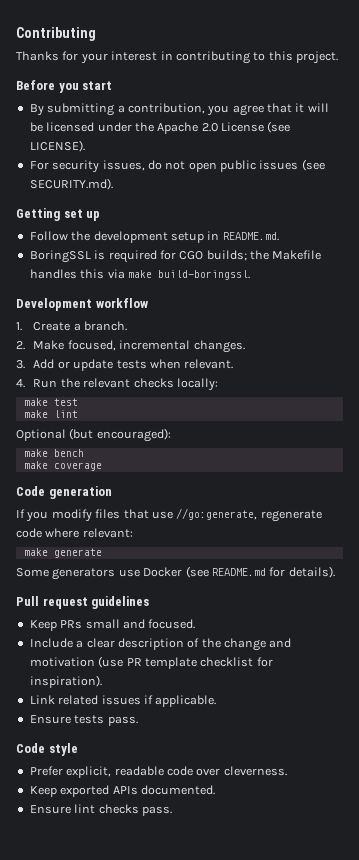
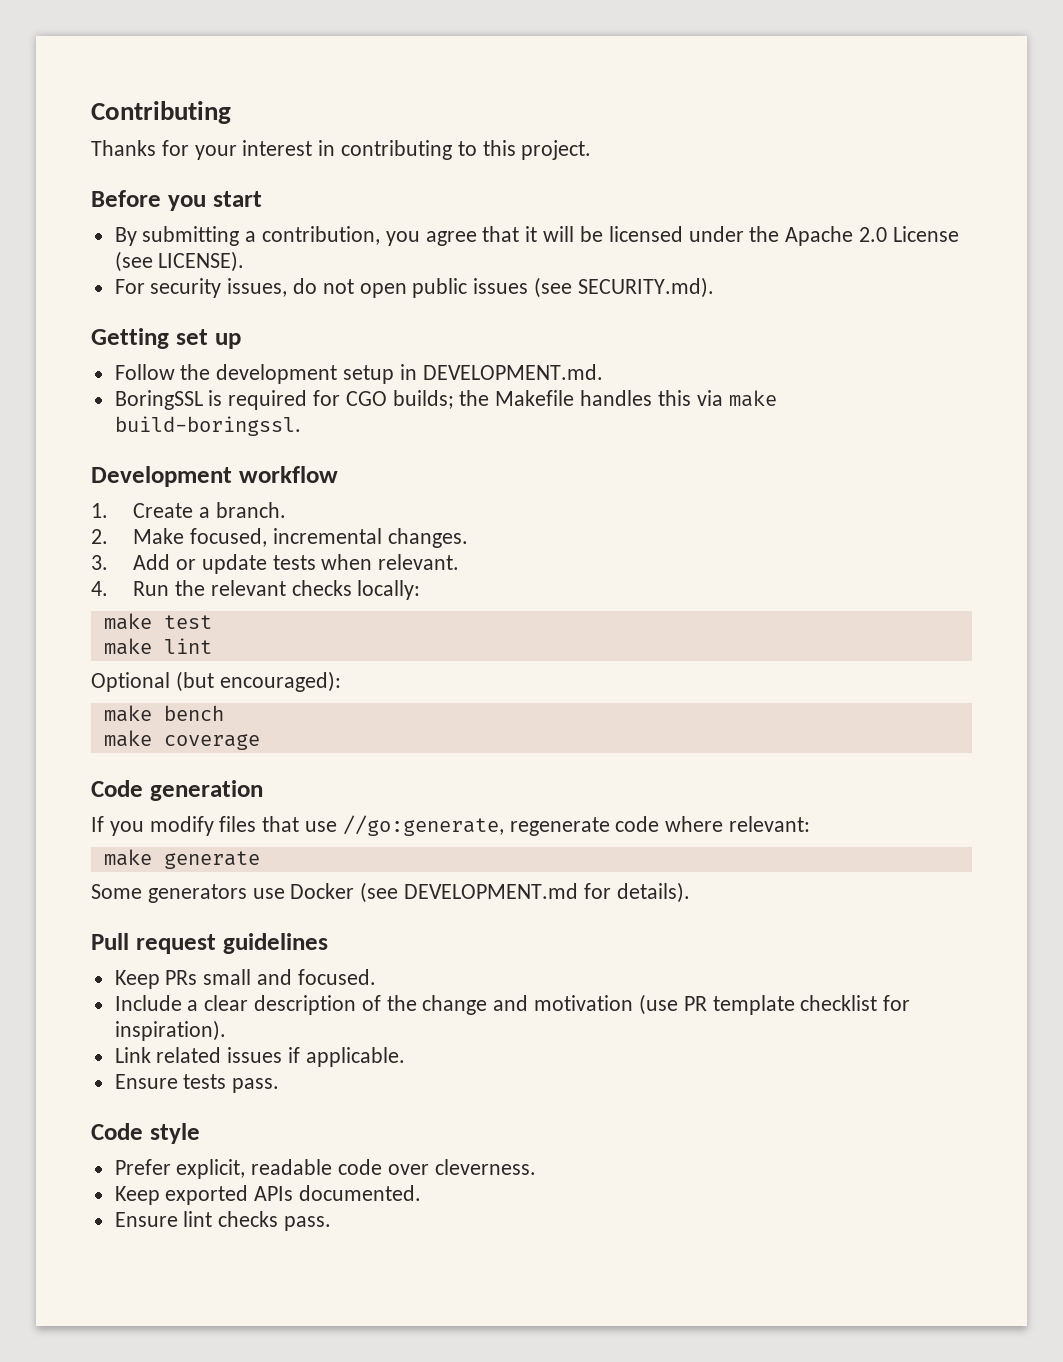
- Follow the development setup in README.md.
+ Follow the development setup in DEVELOPMENT.md.
- Some generators use Docker (see README.md for details).
+ Some generators use Docker (see DEVELOPMENT.md for details).

